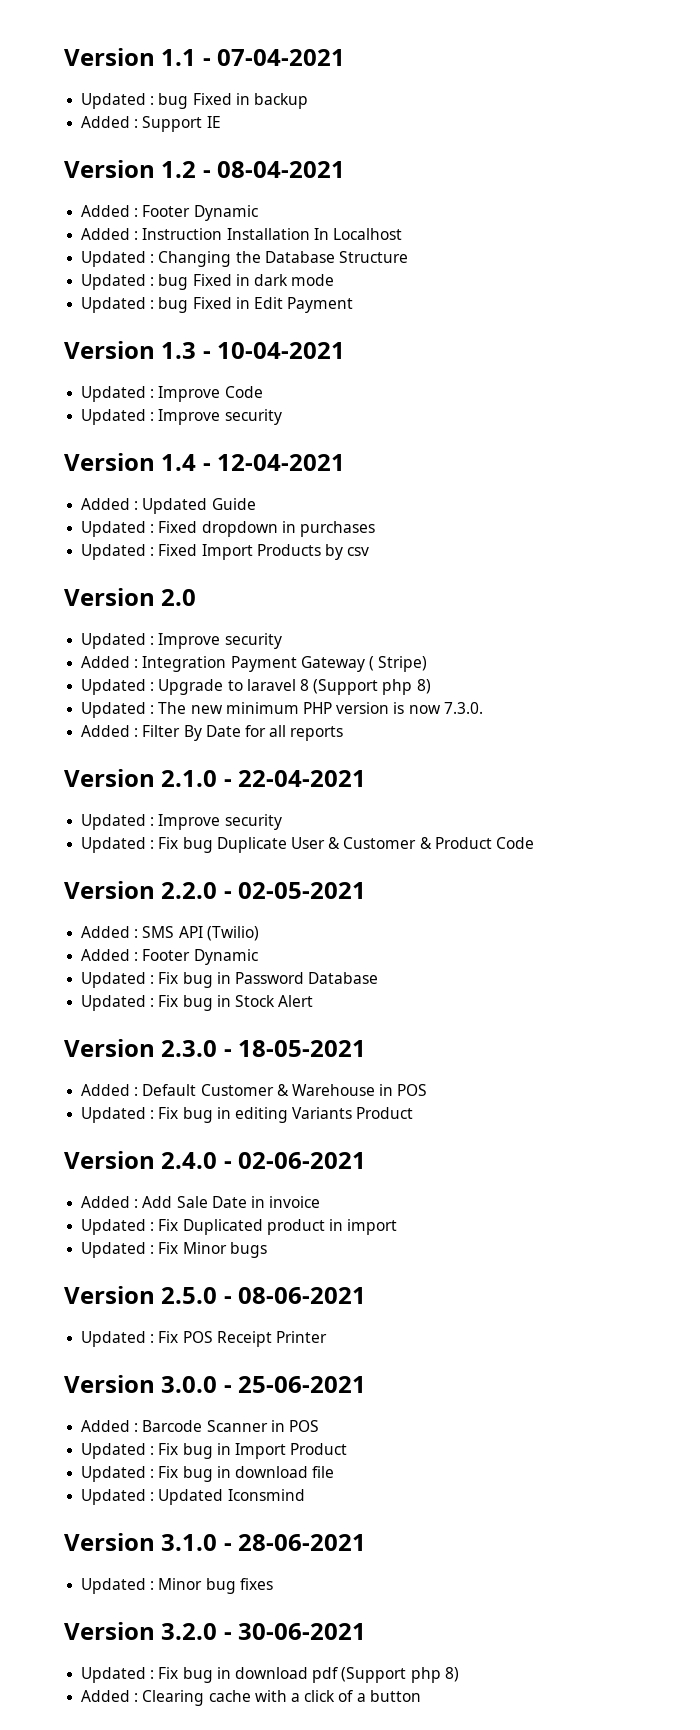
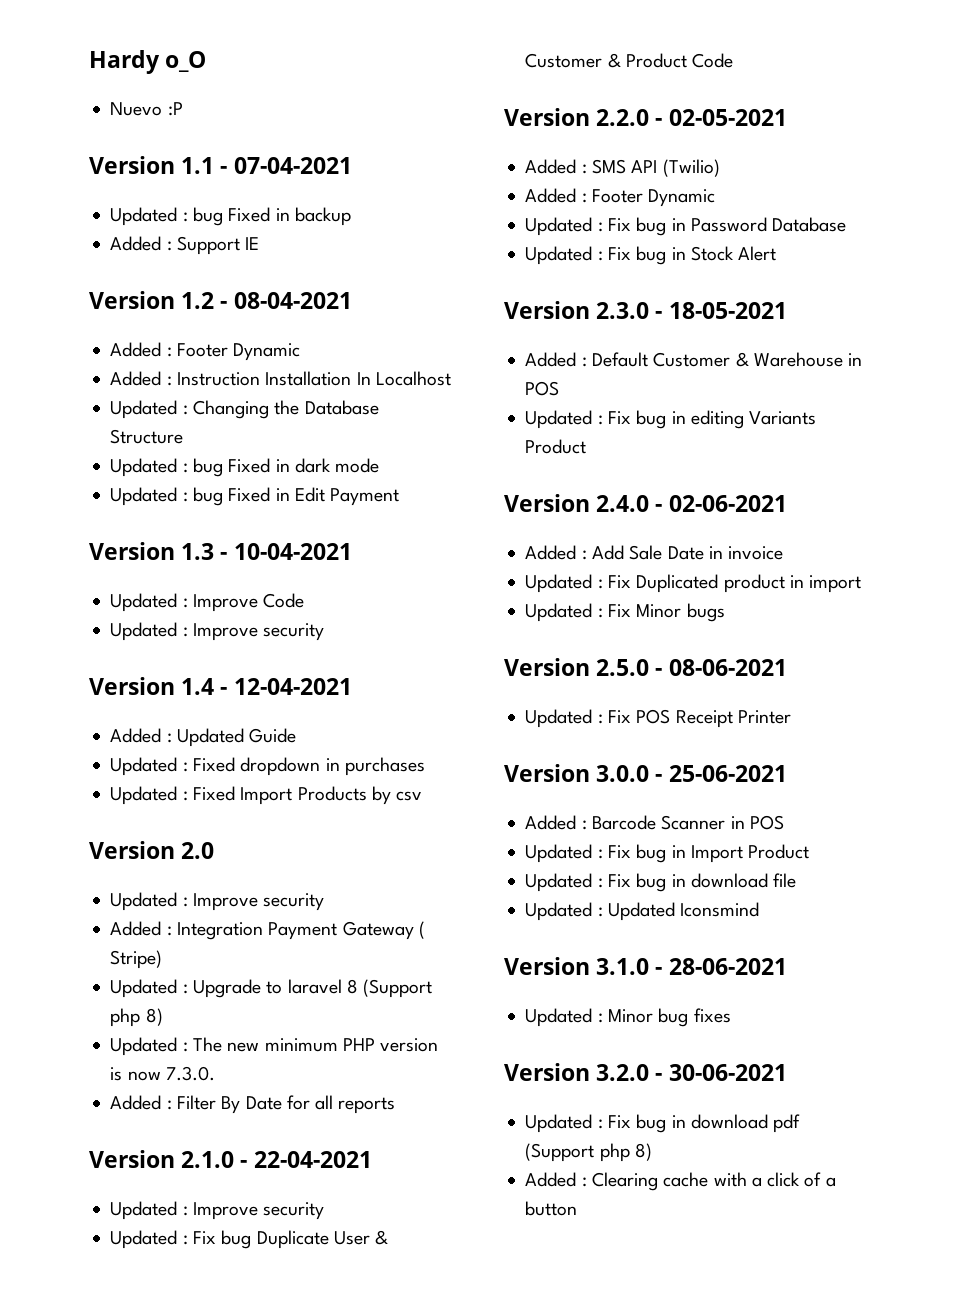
+ Hardy o_O
+ Nuevo :P

